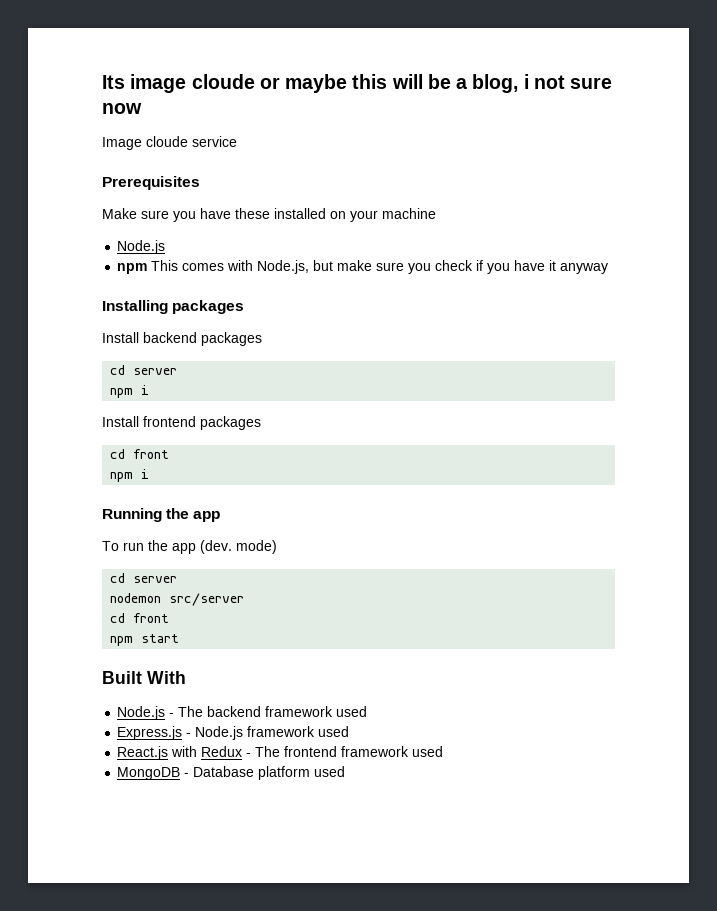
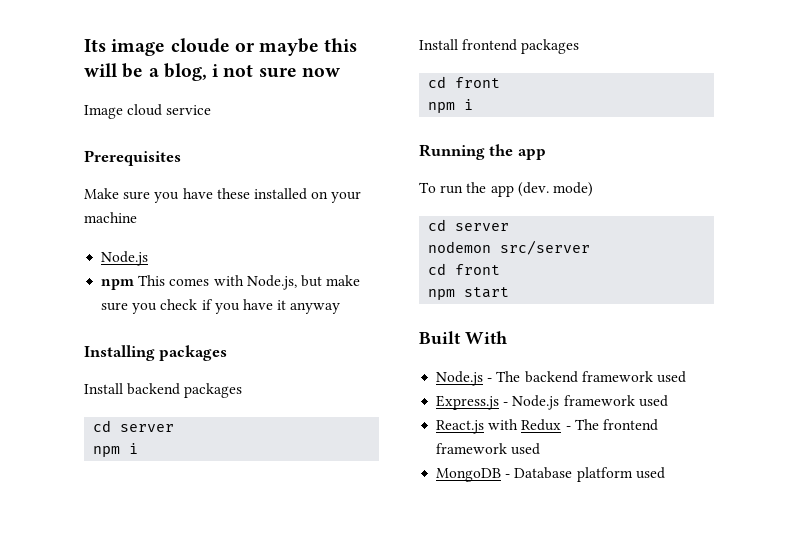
- Image cloude service
+ Image cloud service

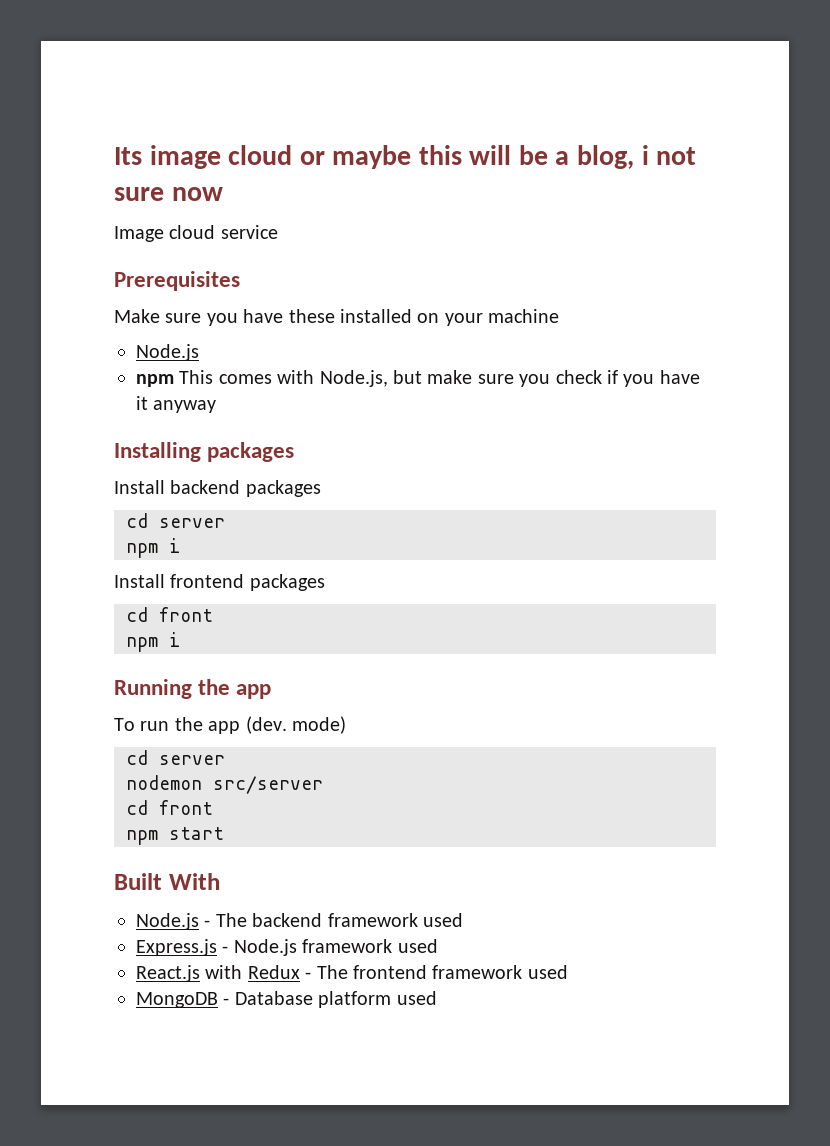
- Its image cloude or maybe this will be a blog, i not sure now
+ Its image cloud or maybe this will be a blog, i not sure now

